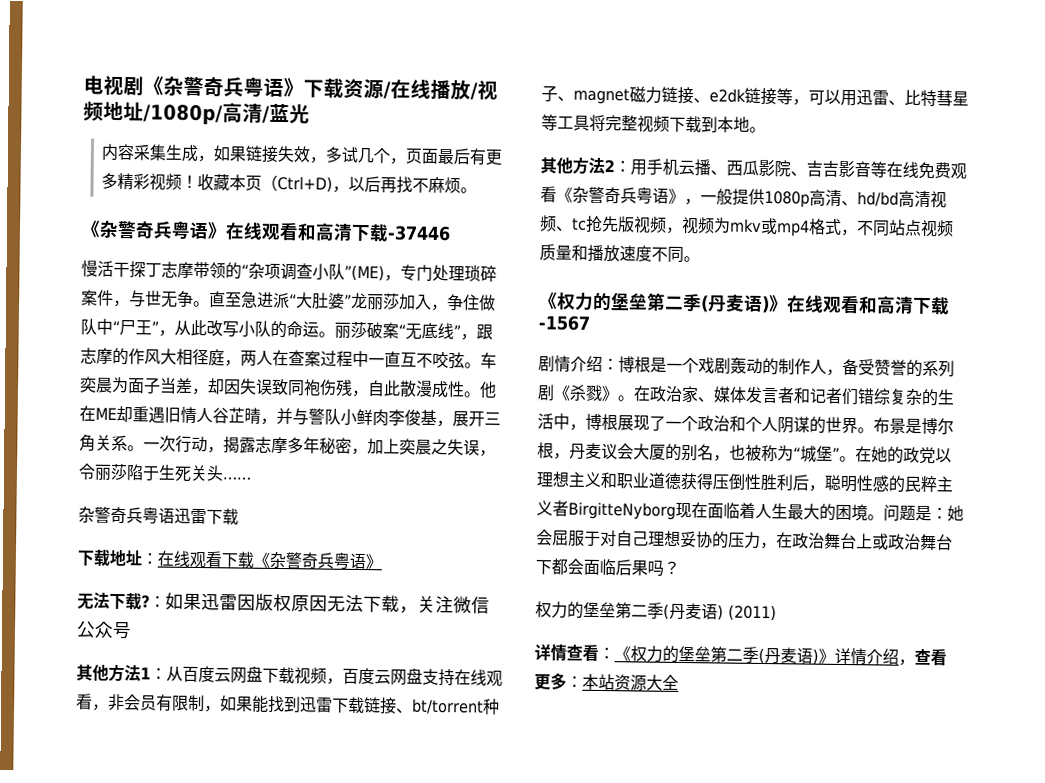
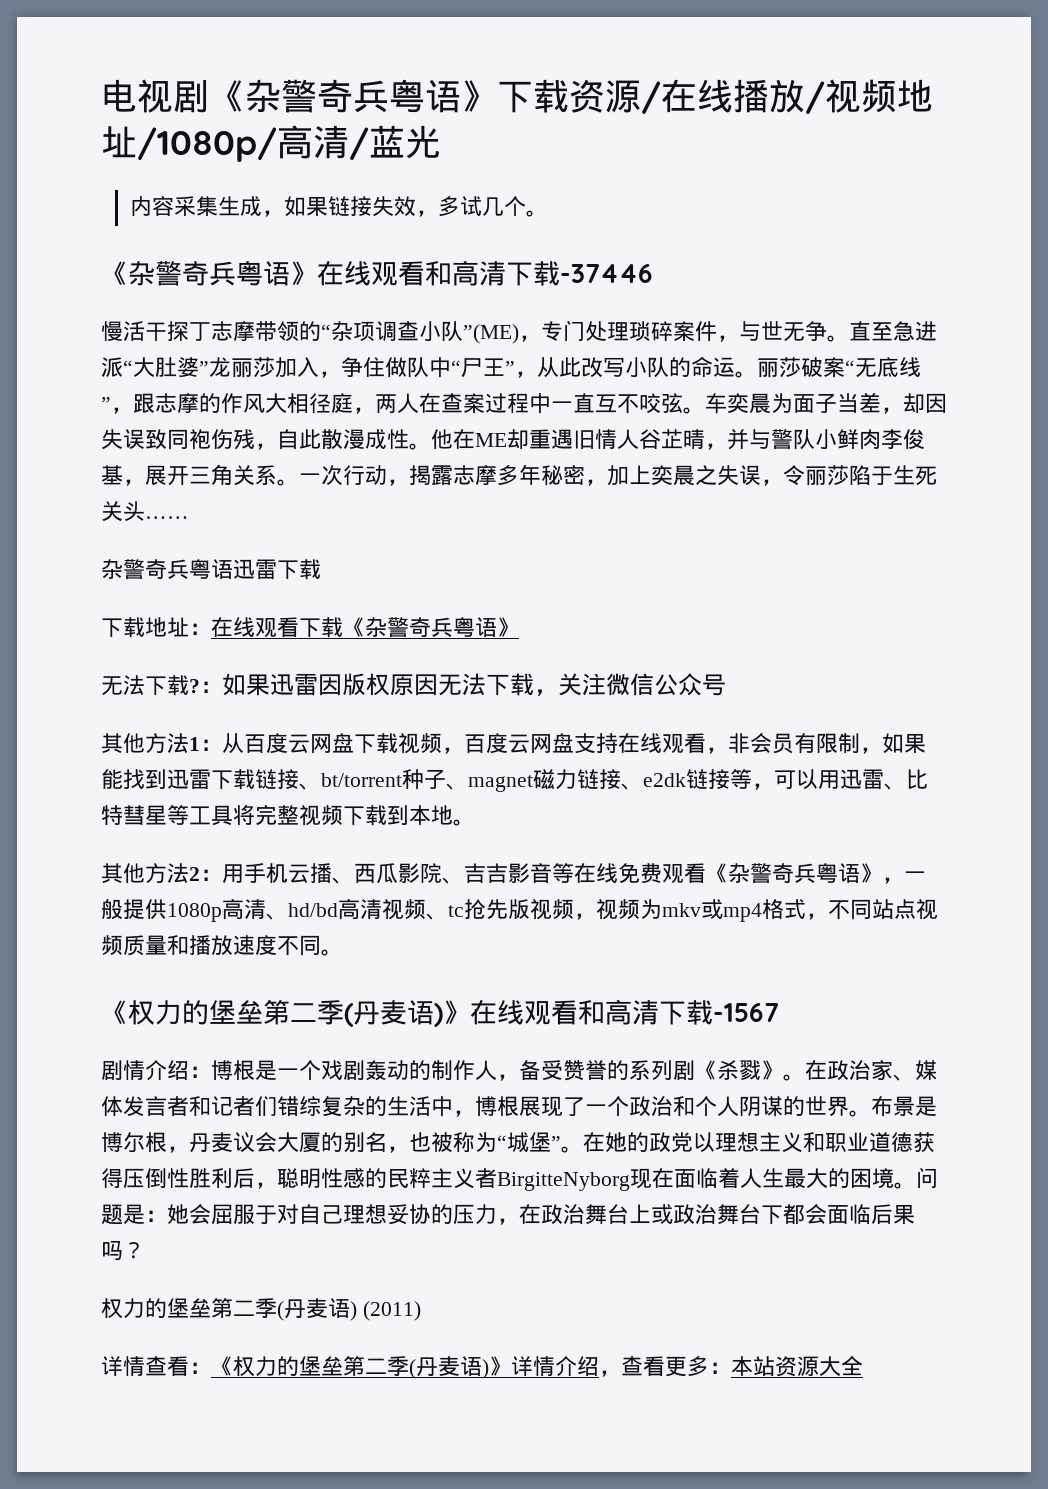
- 内容采集生成，如果链接失效，多试几个，页面最后有更多精彩视频！收藏本页（Ctrl+D)，以后再找不麻烦。
+ 内容采集生成，如果链接失效，多试几个。

